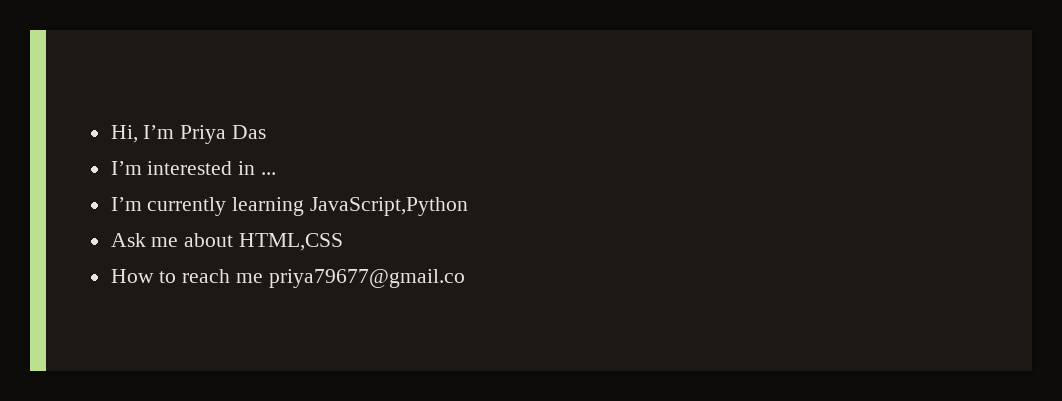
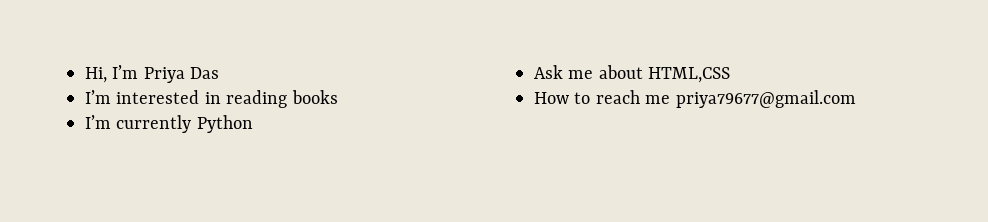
- I’m interested in ...
+ I’m interested in reading books
- I’m currently learning JavaScript,Python
+ I’m currently Python
- How to reach me priya79677@gmail.co
+ How to reach me priya79677@gmail.com

